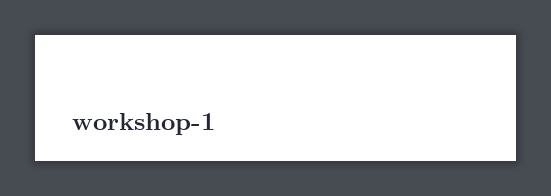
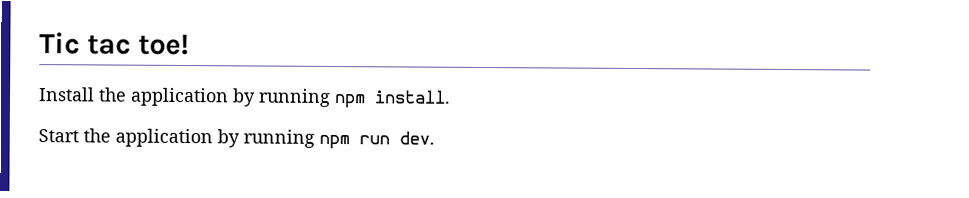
- workshop-1
+ Tic tac toe!
+ Install the application by running npm install.
+ Start the application by running npm run dev.

